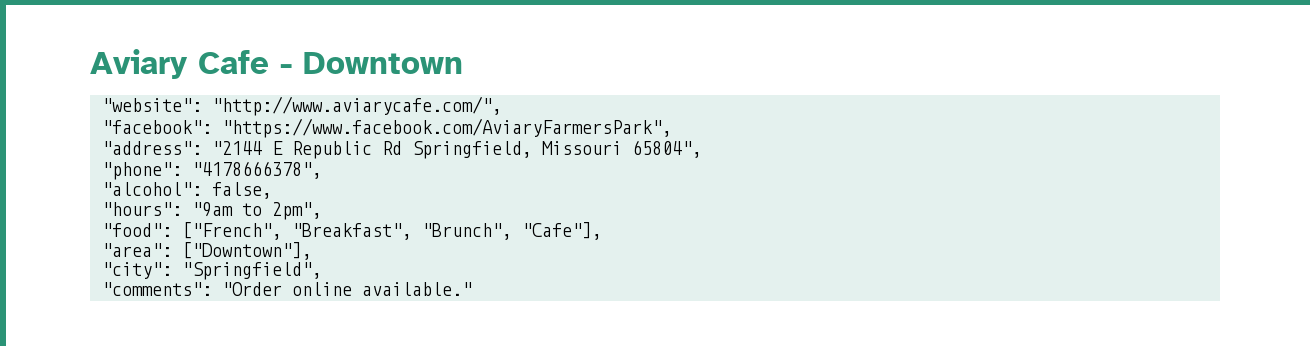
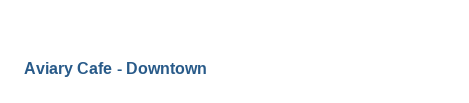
- "website": "http://www.aviarycafe.com/",
- "facebook": "https://www.facebook.com/AviaryFarmersPark",
- "address": "2144 E Republic Rd Springfield, Missouri 65804",
- "phone": "4178666378",
- "alcohol": false,
- "hours": "9am to 2pm",
- "food": ["French", "Breakfast", "Brunch", "Cafe"],
- "area": ["Downtown"],
- "city": "Springfield",
- "comments": "Order online available."

